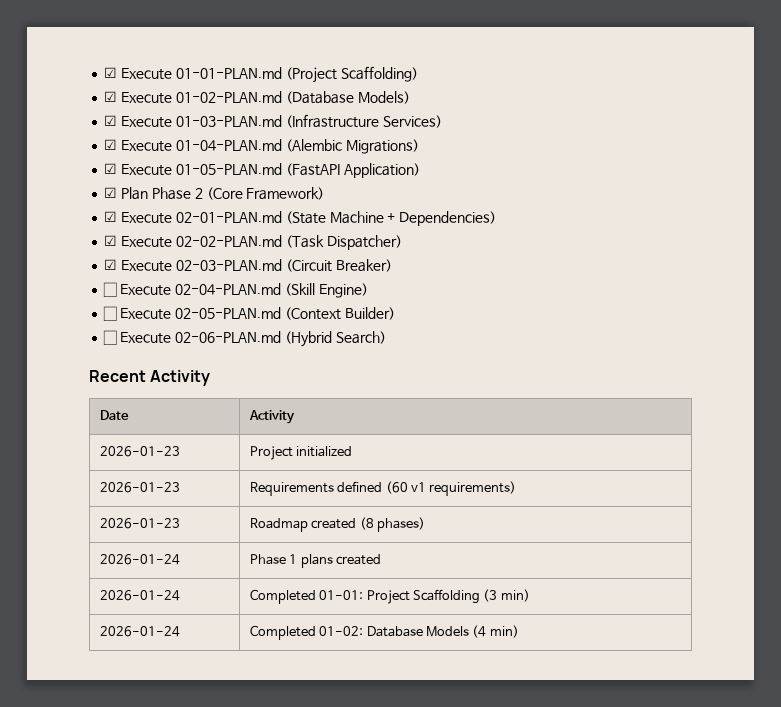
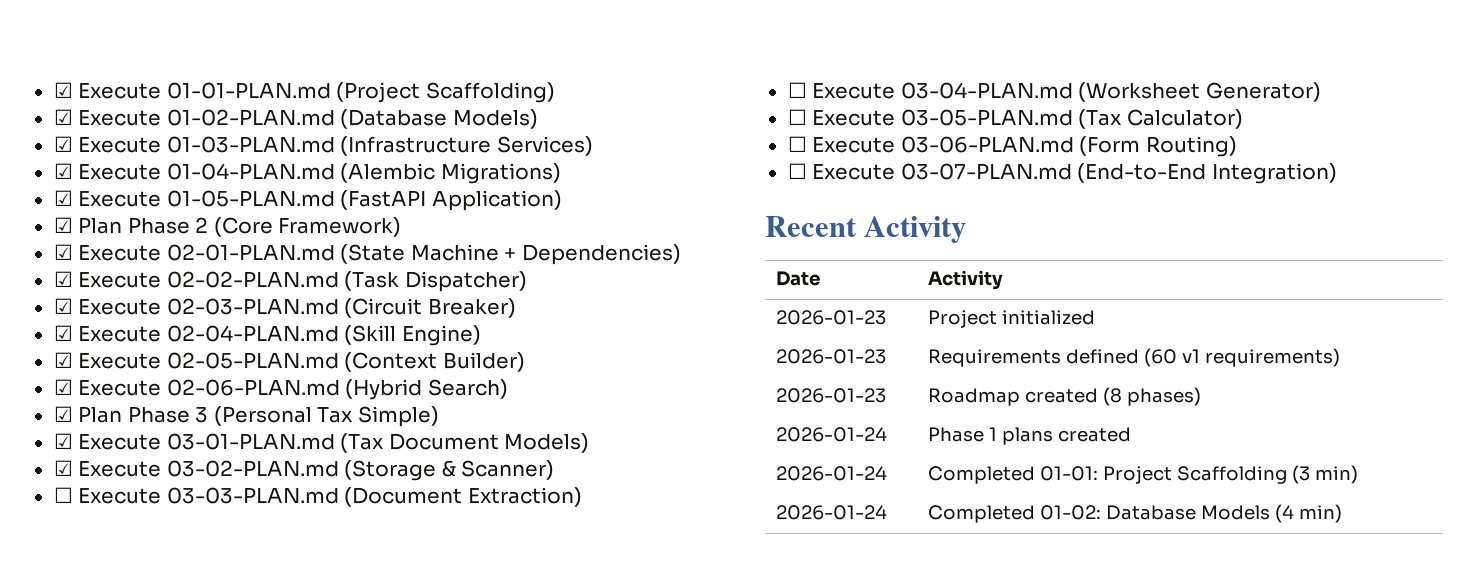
- ☐ Execute 02-04-PLAN.md (Skill Engine)
+ ☑ Execute 02-04-PLAN.md (Skill Engine)
- ☐ Execute 02-05-PLAN.md (Context Builder)
+ ☑ Execute 02-05-PLAN.md (Context Builder)
- ☐ Execute 02-06-PLAN.md (Hybrid Search)
+ ☑ Execute 02-06-PLAN.md (Hybrid Search)
+ ☑ Plan Phase 3 (Personal Tax Simple)
+ ☑ Execute 03-01-PLAN.md (Tax Document Models)
+ ☑ Execute 03-02-PLAN.md (Storage & Scanner)
+ ☐ Execute 03-03-PLAN.md (Document Extraction)
+ ☐ Execute 03-04-PLAN.md (Worksheet Generator)
+ ☐ Execute 03-05-PLAN.md (Tax Calculator)
+ ☐ Execute 03-06-PLAN.md (Form Routing)
+ ☐ Execute 03-07-PLAN.md (End-to-End Integration)

